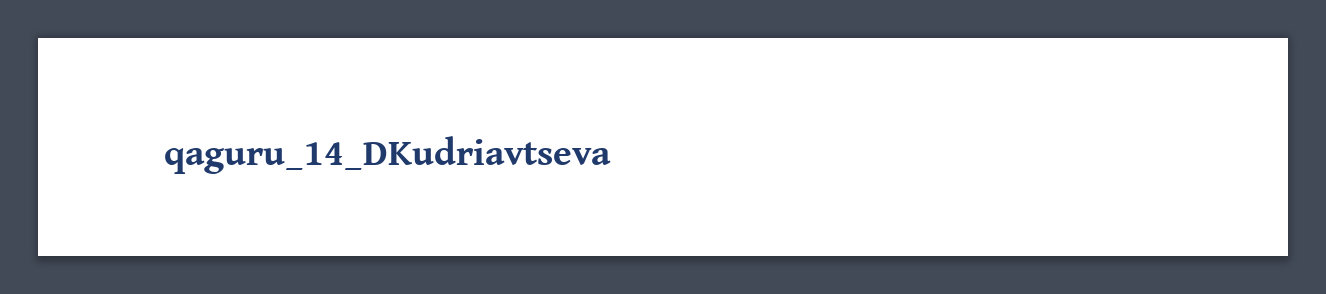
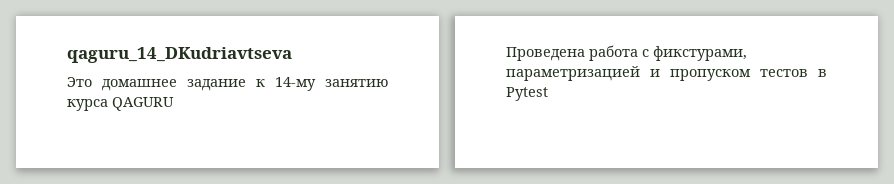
+ Это домашнее задание к 14-му занятию курса QAGURU
+ Проведена работа с фикстурами, параметризацией и пропуском тестов в Pytest

